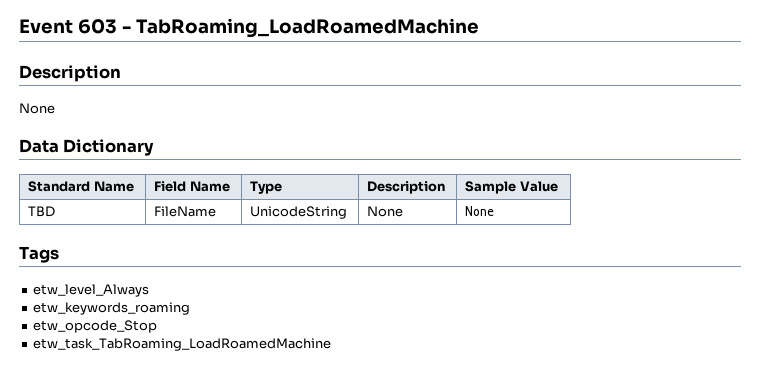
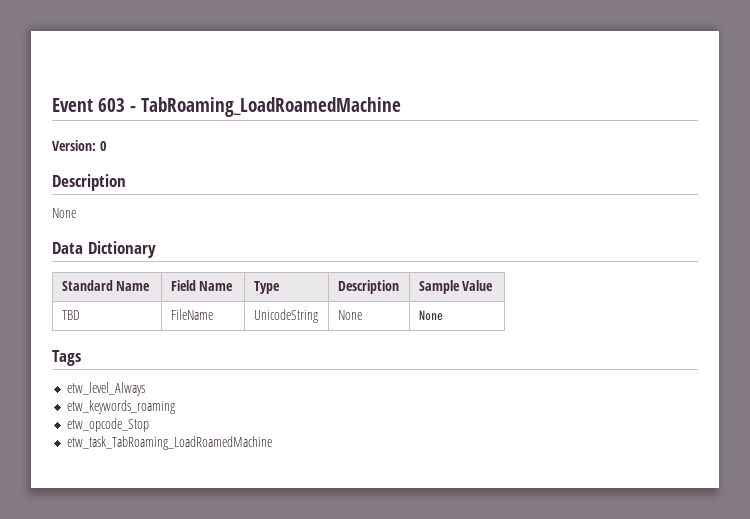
+ Version: 0

